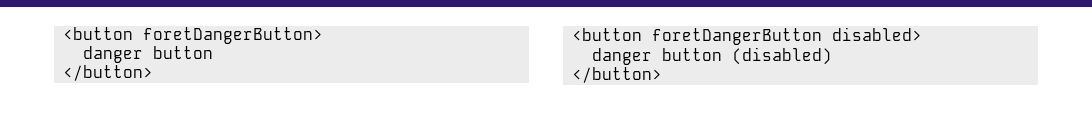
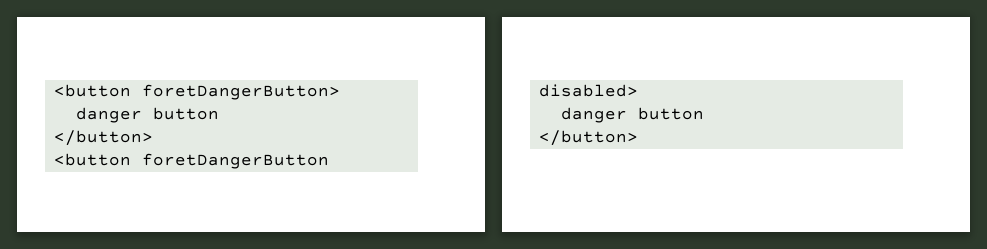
  <button foretDangerButton disabled>
- danger button (disabled)
+ danger button

